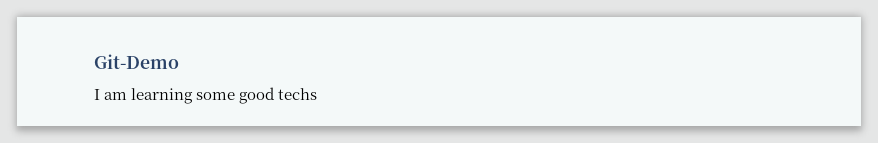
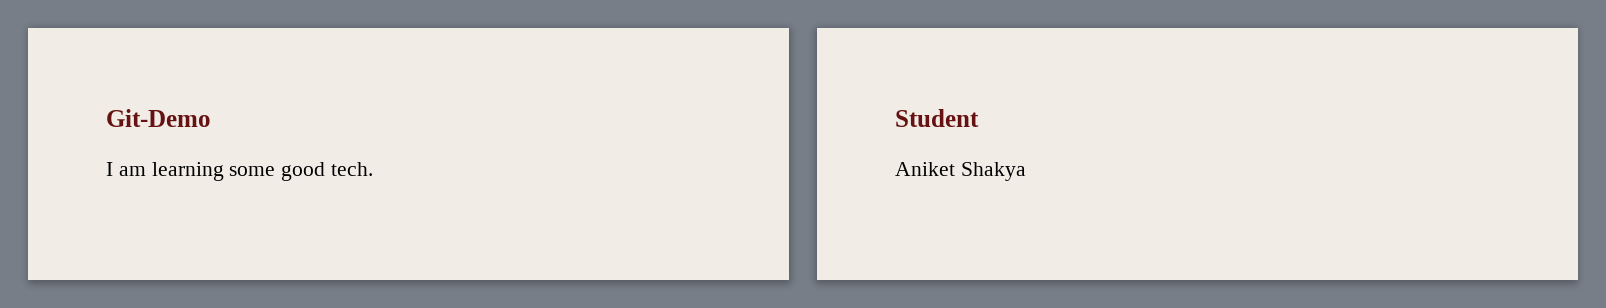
- I am learning some good techs
+ I am learning some good tech.
+ Student
+ Aniket Shakya

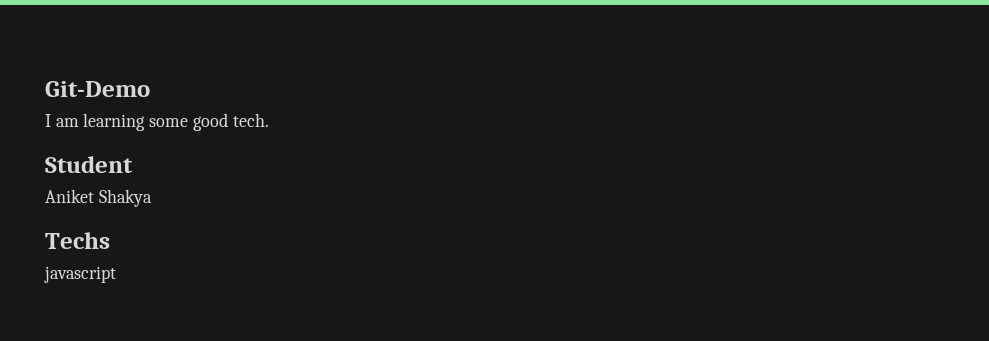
+ Techs
+ javascript

